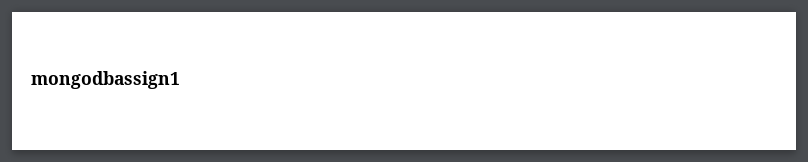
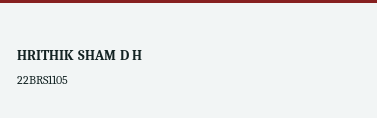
- mongodbassign1
+ HRITHIK SHAM D H
+ 22BRS1105

